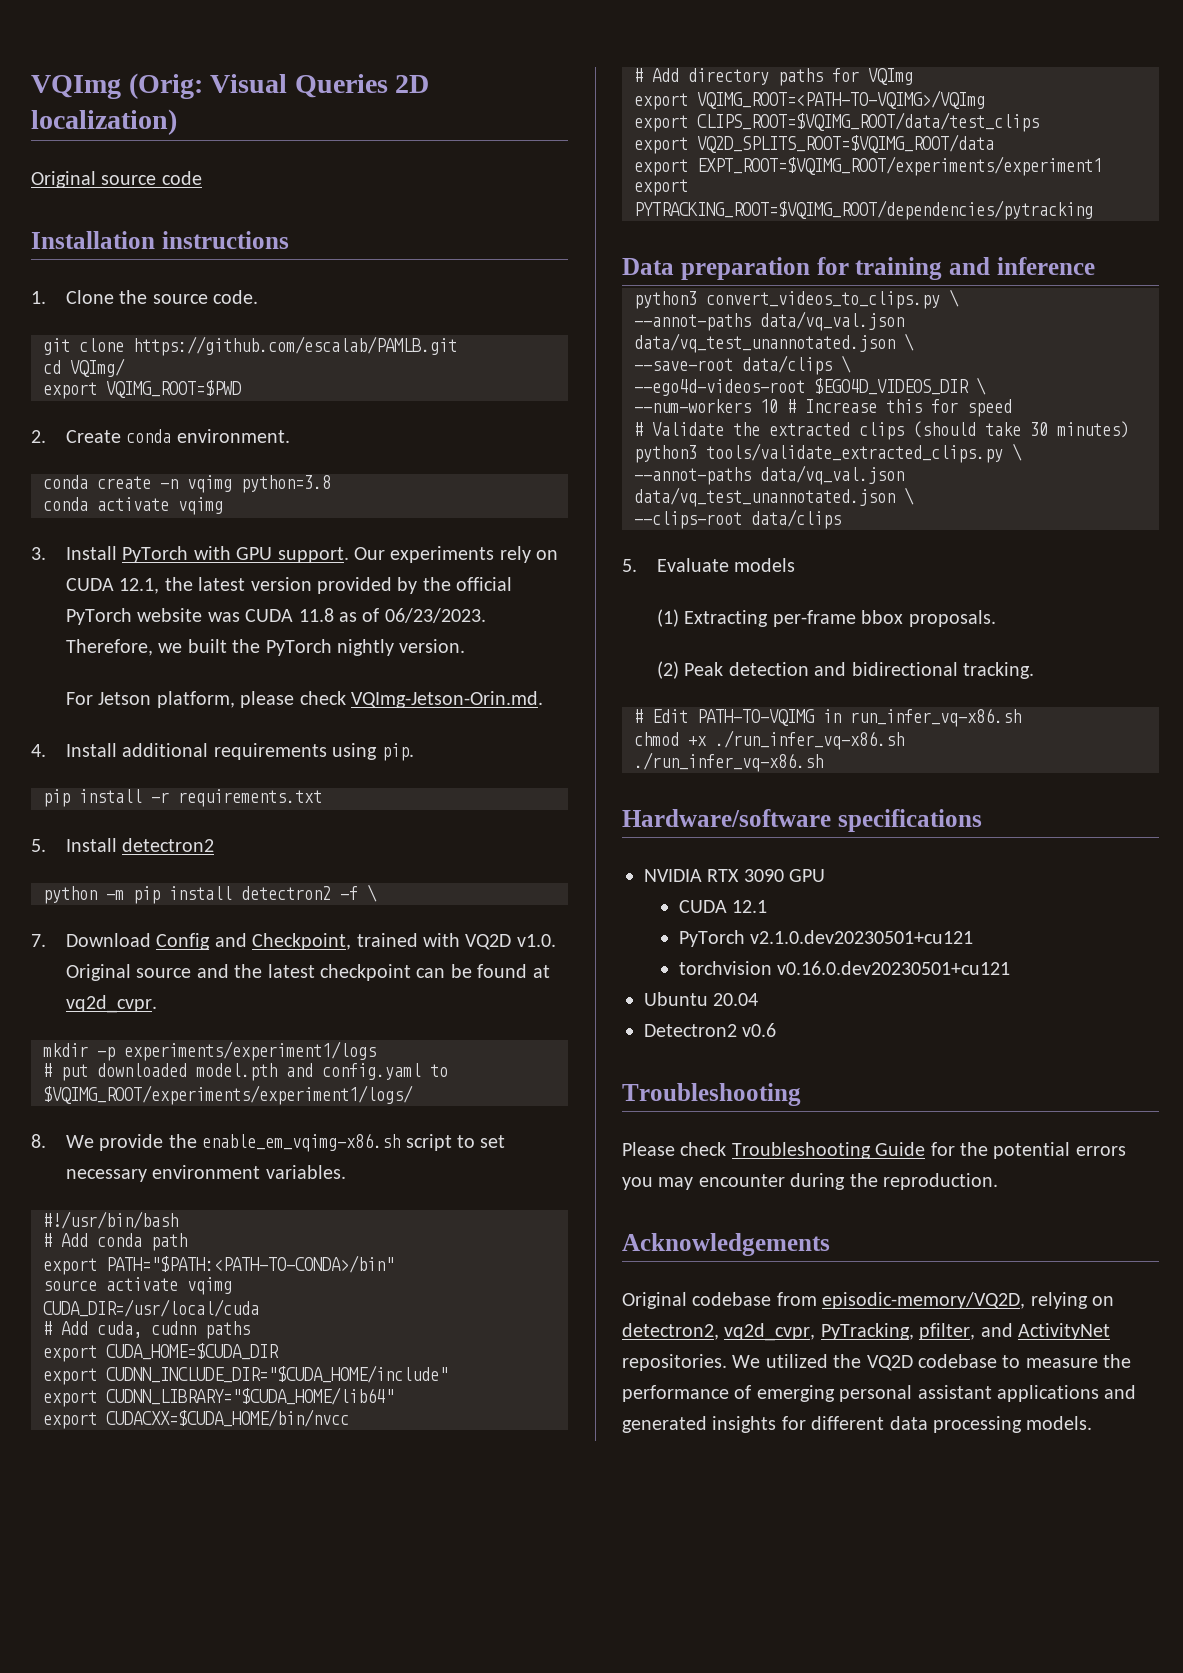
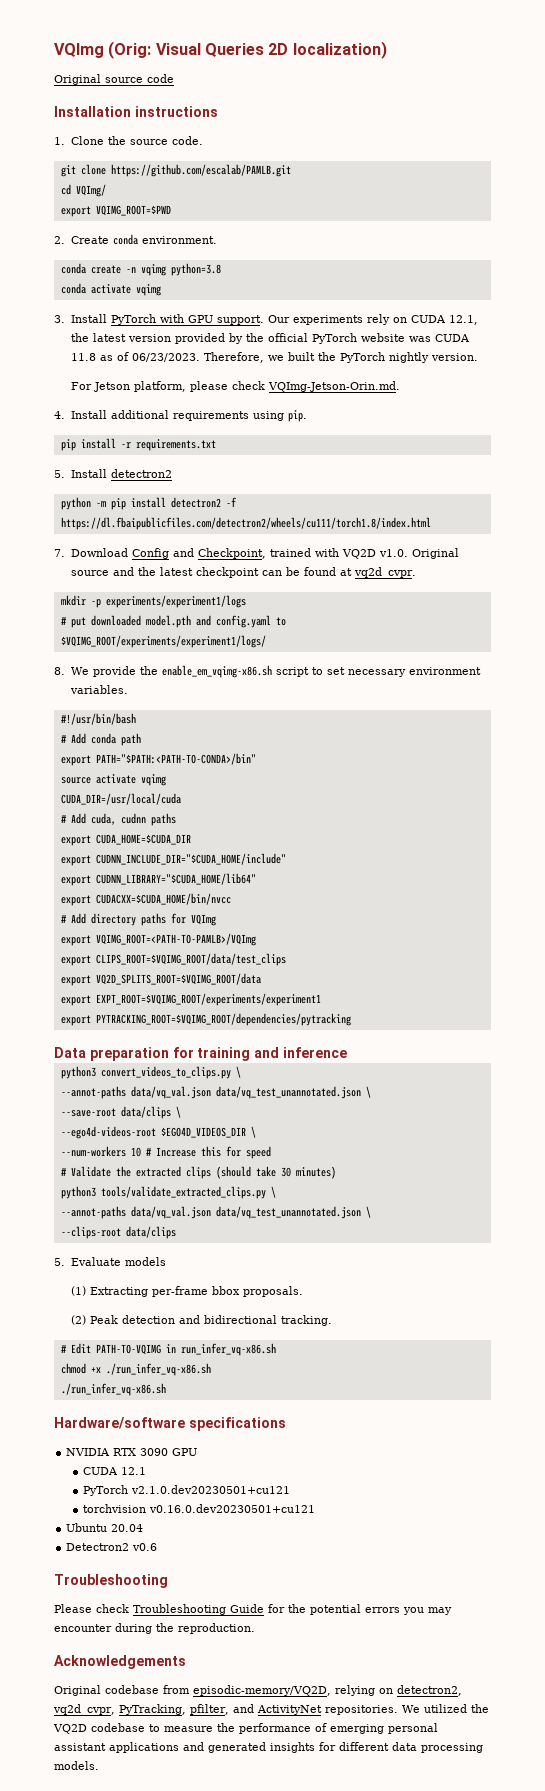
- python -m pip install detectron2 -f \
+ python -m pip install detectron2 -f https://dl.fbaipublicfiles.com/detectron2/wheels/cu111/torch1.8/index.html
- export VQIMG_ROOT=<PATH-TO-VQIMG>/VQImg
+ export VQIMG_ROOT=<PATH-TO-PAMLB>/VQImg

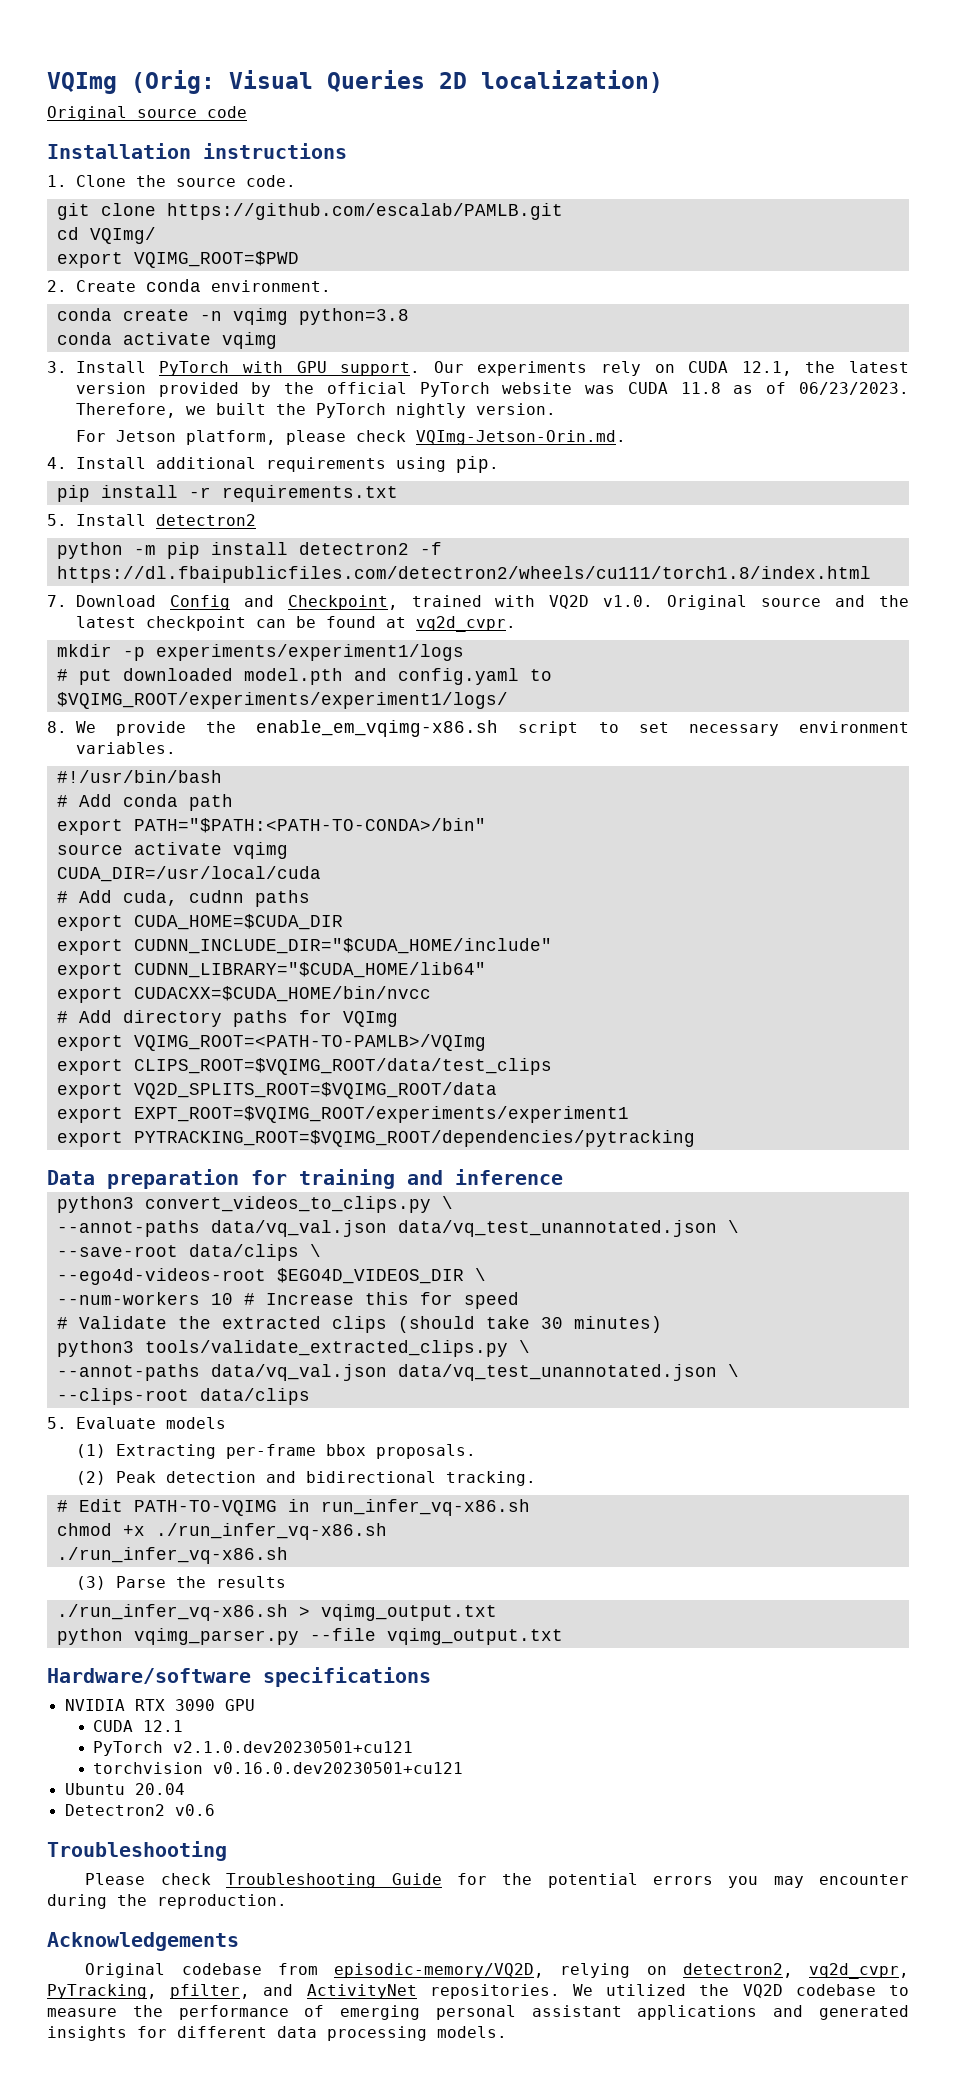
+ (3) Parse the results
+ ./run_infer_vq-x86.sh > vqimg_output.txt
+ python vqimg_parser.py --file vqimg_output.txt

